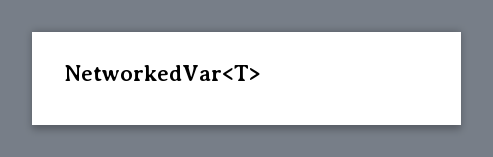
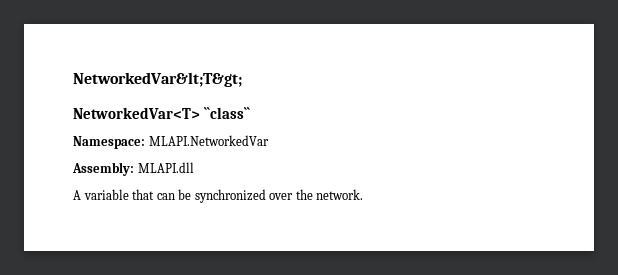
- NetworkedVar<T>
+ NetworkedVar&lt;T&gt;
+ NetworkedVar<T> ``class``
+ Namespace: MLAPI.NetworkedVar
+ Assembly: MLAPI.dll
+ A variable that can be synchronized over the network.

